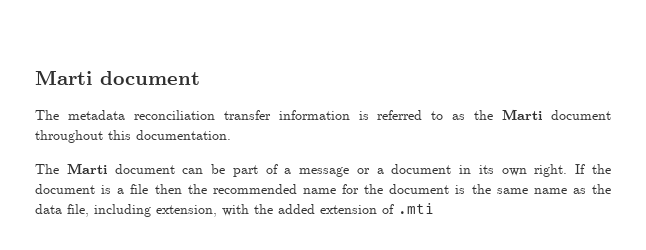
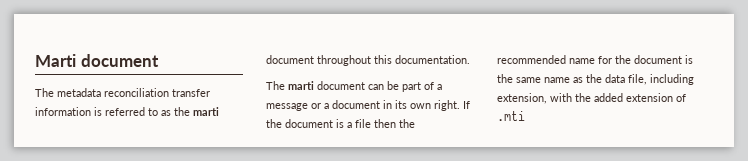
- The metadata reconciliation transfer information is referred to as the Marti document throughout this documentation.
+ The metadata reconciliation transfer information is referred to as the marti document throughout this documentation.
- The Marti document can be part of a message or a document in its own right.
+ The marti document can be part of a message or a document in its own right.

